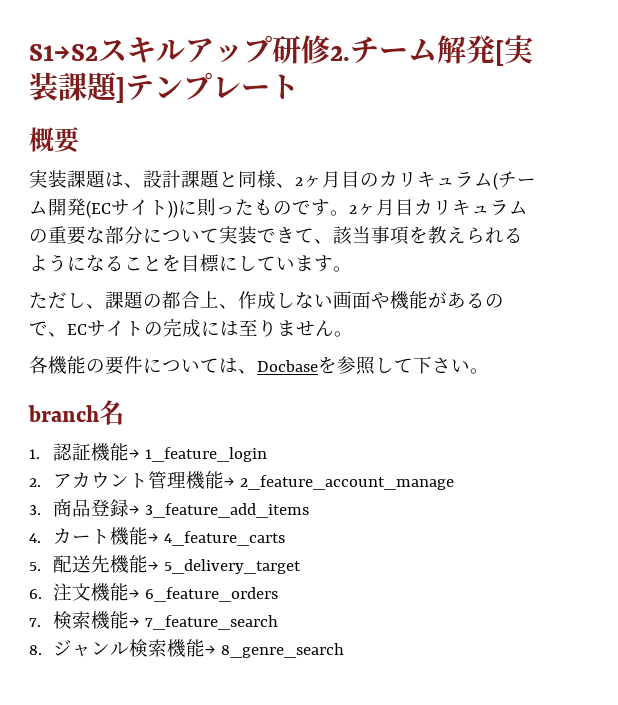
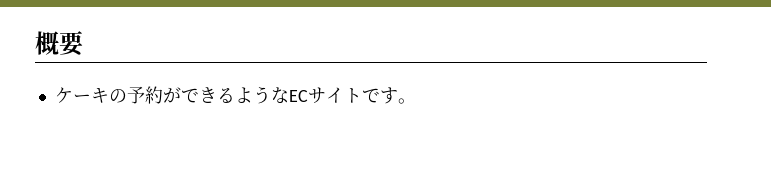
- S1→S2スキルアップ研修2.チーム解発[実装課題]テンプレート
  概要
- 実装課題は、設計課題と同様、2ヶ月目のカリキュラム(チーム開発(ECサイト))に則ったものです。2ヶ月目カリキュラムの重要な部分について実装できて、該当事項を教えられるようになることを目標にしています。
- ただし、課題の都合上、作成しない画面や機能があるので、ECサイトの完成には至りません。
- 各機能の要件については、Docbaseを参照して下さい。
- branch名
- 1.認証機能→ 1_feature_login
- 2.アカウント管理機能→ 2_feature_account_manage
- 3.商品登録→ 3_feature_add_items
- 4.カート機能→ 4_feature_carts
- 5.配送先機能→ 5_delivery_target
- 6.注文機能→ 6_feature_orders
- 7.検索機能→ 7_feature_search
- 8.ジャンル検索機能→ 8_genre_search
+ ケーキの予約ができるようなECサイトです。

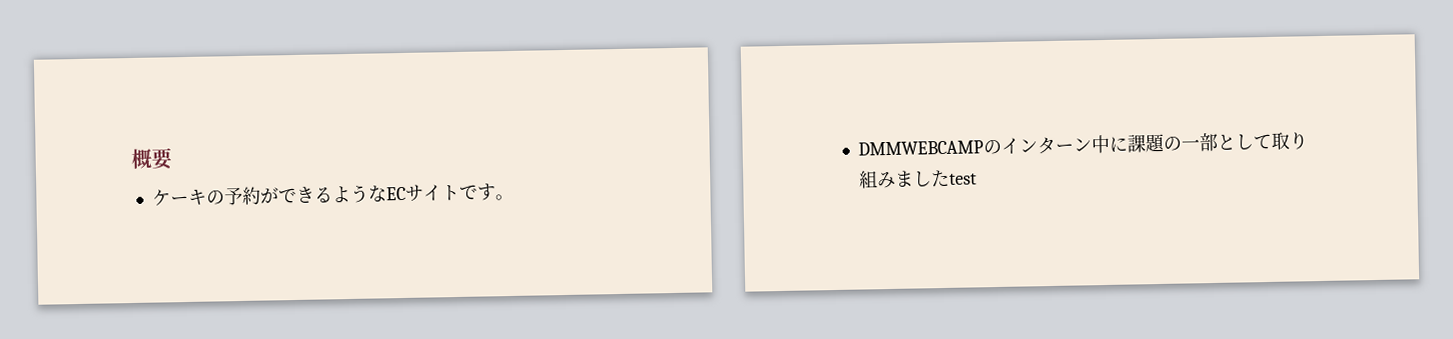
+ DMMWEBCAMPのインターン中に課題の一部として取り組みましたtest

